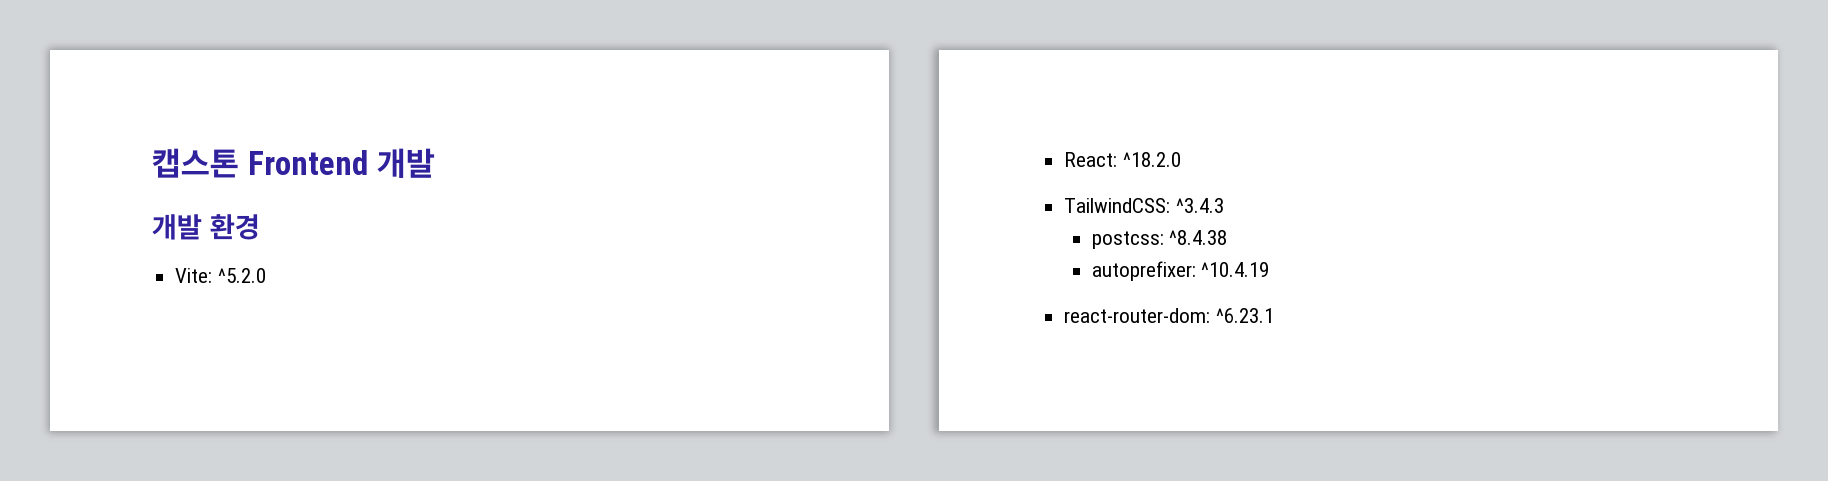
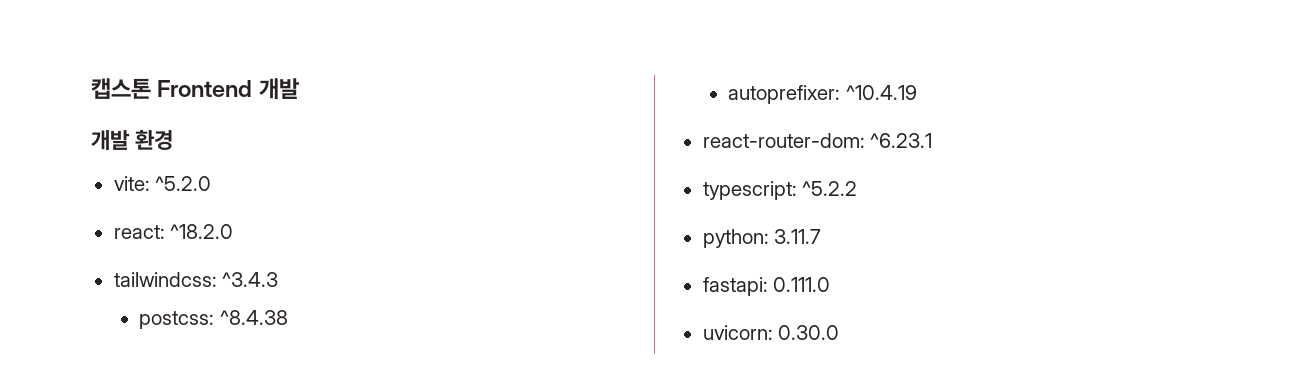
- Vite: ^5.2.0
+ vite: ^5.2.0
- React: ^18.2.0
+ react: ^18.2.0
- TailwindCSS: ^3.4.3
+ tailwindcss: ^3.4.3
+ typescript: ^5.2.2
+ python: 3.11.7
+ fastapi: 0.111.0
+ uvicorn: 0.30.0

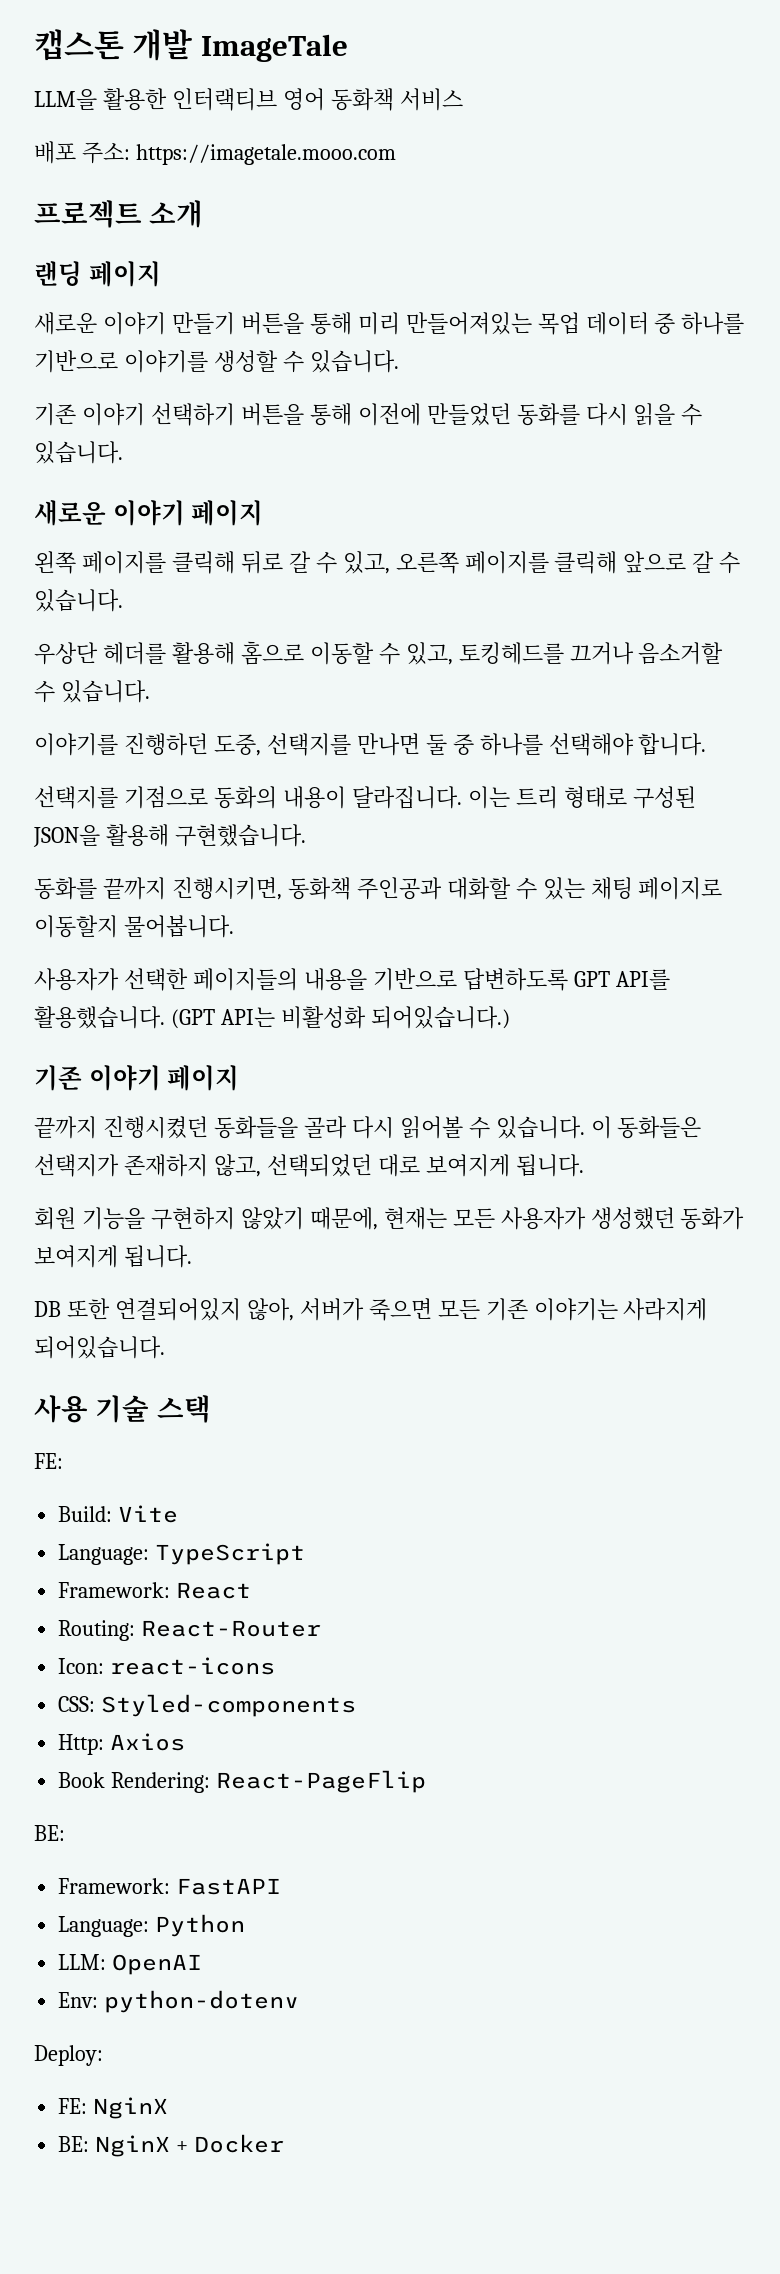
- 캡스톤 Frontend 개발
- 개발 환경
- vite: ^5.2.0
- react: ^18.2.0
- tailwindcss: ^3.4.3
- postcss: ^8.4.38
- autoprefixer: ^10.4.19
- react-router-dom: ^6.23.1
- typescript: ^5.2.2
- python: 3.11.7
- fastapi: 0.111.0
- uvicorn: 0.30.0
+ 캡스톤 개발 ImageTale
+ LLM을 활용한 인터랙티브 영어 동화책 서비스
+ 배포 주소: https://imagetale.mooo.com
+ 프로젝트 소개
+ 랜딩 페이지
+ 새로운 이야기 만들기 버튼을 통해 미리 만들어져있는 목업 데이터 중 하나를 기반으로 이야기를 생성할 수 있습니다.
+ 기존 이야기 선택하기 버튼을 통해 이전에 만들었던 동화를 다시 읽을 수 있습니다.
+ 새로운 이야기 페이지
+ 왼쪽 페이지를 클릭해 뒤로 갈 수 있고, 오른쪽 페이지를 클릭해 앞으로 갈 수 있습니다.
+ 우상단 헤더를 활용해 홈으로 이동할 수 있고, 토킹헤드를 끄거나 음소거할 수 있습니다.
+ 이야기를 진행하던 도중, 선택지를 만나면 둘 중 하나를 선택해야 합니다.
+ 선택지를 기점으로 동화의 내용이 달라집니다. 이는 트리 형태로 구성된 JSON을 활용해 구현했습니다.
+ 동화를 끝까지 진행시키면, 동화책 주인공과 대화할 수 있는 채팅 페이지로 이동할지 물어봅니다.
+ 사용자가 선택한 페이지들의 내용을 기반으로 답변하도록 GPT API를 활용했습니다. (GPT API는 비활성화 되어있습니다.)
+ 기존 이야기 페이지
+ 끝까지 진행시켰던 동화들을 골라 다시 읽어볼 수 있습니다. 이 동화들은 선택지가 존재하지 않고, 선택되었던 대로 보여지게 됩니다.
+ 회원 기능을 구현하지 않았기 때문에, 현재는 모든 사용자가 생성했던 동화가 보여지게 됩니다.
+ DB 또한 연결되어있지 않아, 서버가 죽으면 모든 기존 이야기는 사라지게 되어있습니다.
+ 사용 기술 스택
+ FE:
+ Build: Vite
+ Language: TypeScript
+ Framework: React
+ Routing: React-Router
+ Icon: react-icons
+ CSS: Styled-components
+ Http: Axios
+ Book Rendering: React-PageFlip
+ BE:
+ Framework: FastAPI
+ Language: Python
+ LLM: OpenAI
+ Env: python-dotenv
+ Deploy:
+ FE: NginX
+ BE: NginX + Docker

